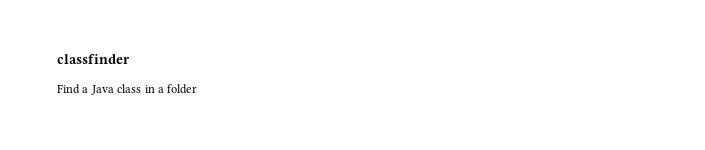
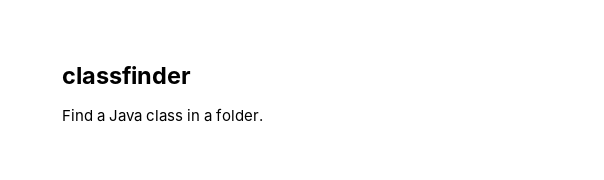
- Find a Java class in a folder
+ Find a Java class in a folder.

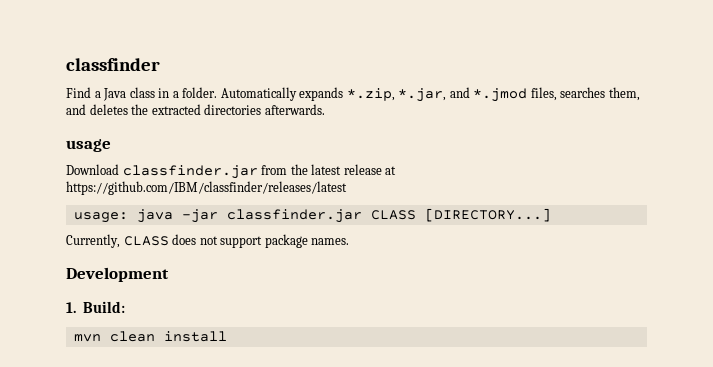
+ Automatically expands *.zip, *.jar, and *.jmod files, searches them, and deletes the extracted directories afterwards.
+ usage
+ Download classfinder.jar from the latest release at https://github.com/IBM/classfinder/releases/latest
+ usage: java -jar classfinder.jar CLASS [DIRECTORY...]
+ Currently, CLASS does not support package names.
+ Development
+ 1. Build:
+ mvn clean install

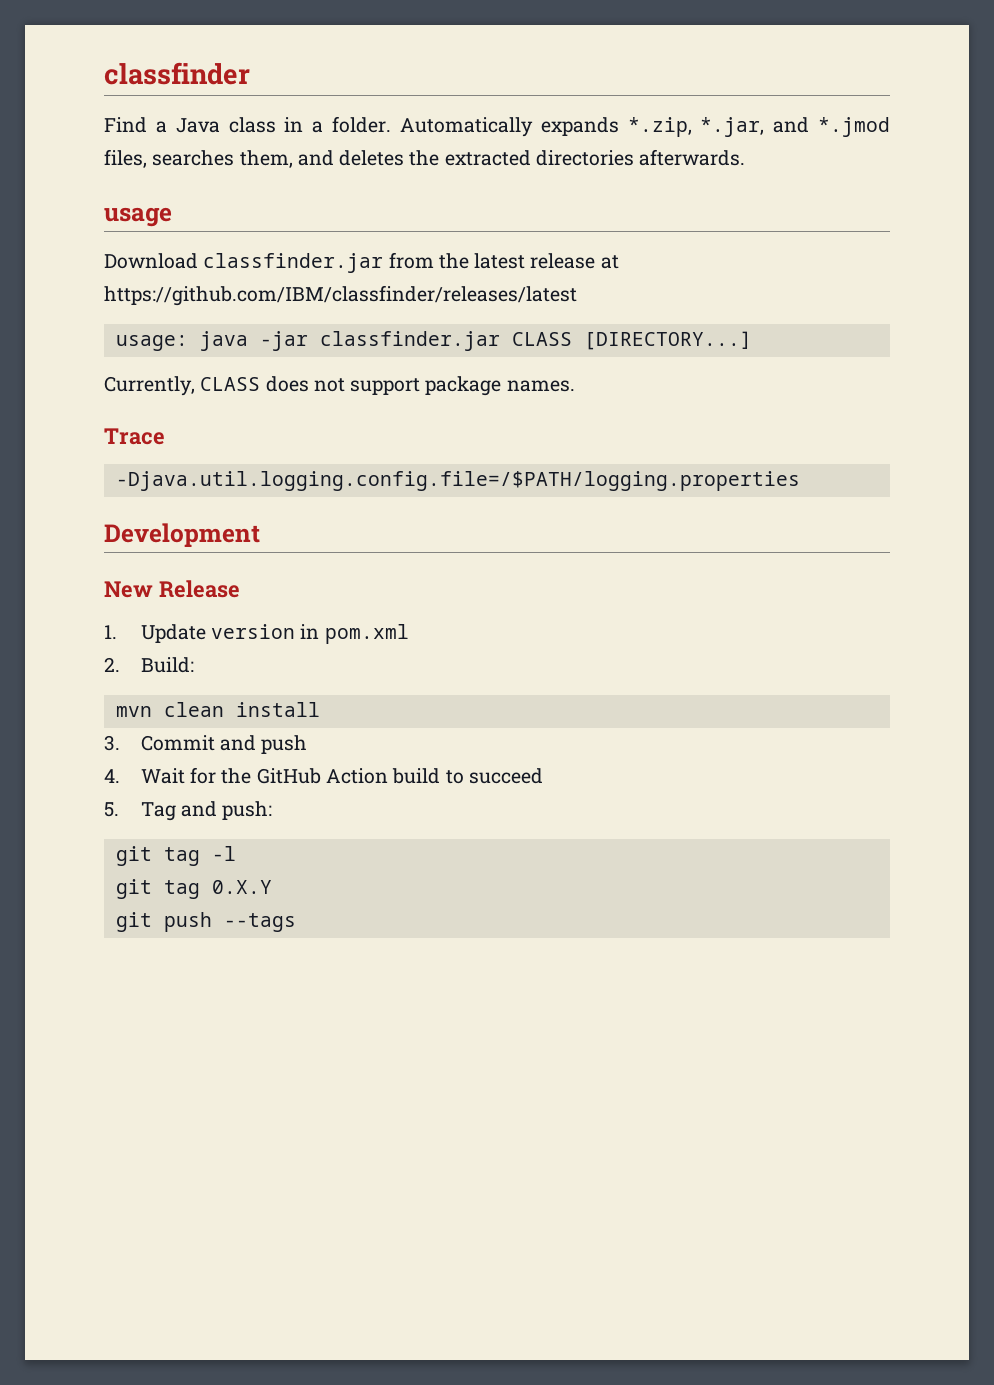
+ Trace
+ -Djava.util.logging.config.file=/$PATH/logging.properties
- 1. Build:
+ New Release
+ 1. Update version in pom.xml
+ 2. Build:
  mvn clean install
+ 3. Commit and push
+ 4. Wait for the GitHub Action build to succeed
+ 5. Tag and push:
+ git tag -l
+ git tag 0.X.Y
+ git push --tags

